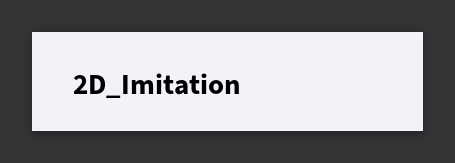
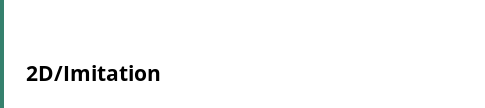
- 2D_Imitation
+ 2D/Imitation

